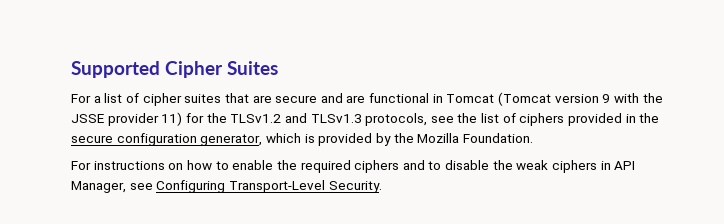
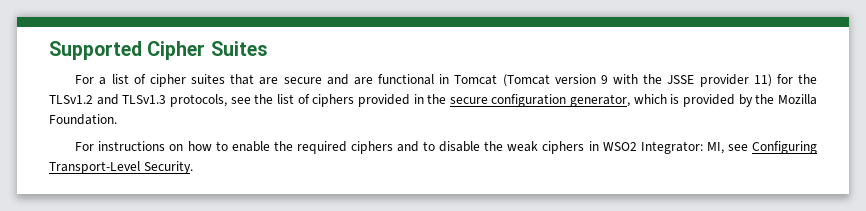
- For instructions on how to enable the required ciphers and to disable the weak ciphers in API Manager, see Configuring Transport-Level Security.
+ For instructions on how to enable the required ciphers and to disable the weak ciphers in WSO2 Integrator: MI, see Configuring Transport-Level Security.

